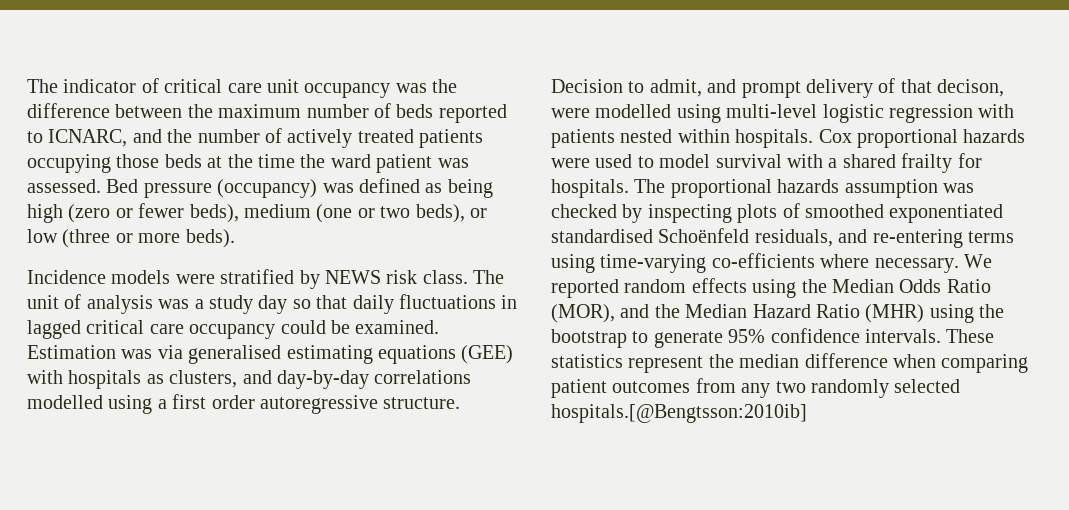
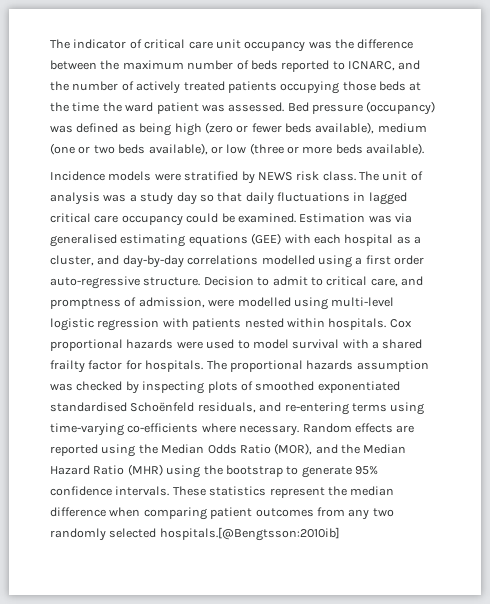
- Bed pressure (occupancy) was defined as being high (zero or fewer beds), medium (one or two beds), or low (three or more beds).
+ Bed pressure (occupancy) was defined as being high (zero or fewer beds available), medium (one or two beds available), or low (three or more beds available).
- Estimation was via generalised estimating equations (GEE) with hospitals as clusters, and day-by-day correlations modelled using a first order autoregressive structure.
+ Estimation was via generalised estimating equations (GEE) with each hospital as a cluster, and day-by-day correlations modelled using a first order auto-regressive structure.
- Decision to admit, and prompt delivery of that decison, were modelled using multi-level logistic regression with patients nested within hospitals.
+ Decision to admit to critical care, and promptness of admission, were modelled using multi-level logistic regression with patients nested within hospitals.
- Cox proportional hazards were used to model survival with a shared frailty for hospitals.
+ Cox proportional hazards were used to model survival with a shared frailty factor for hospitals.
- We reported random effects using the Median Odds Ratio (MOR), and the Median Hazard Ratio (MHR) using the bootstrap to generate 95% confidence intervals.
+ Random effects are reported using the Median Odds Ratio (MOR), and the Median Hazard Ratio (MHR) using the bootstrap to generate 95% confidence intervals.

